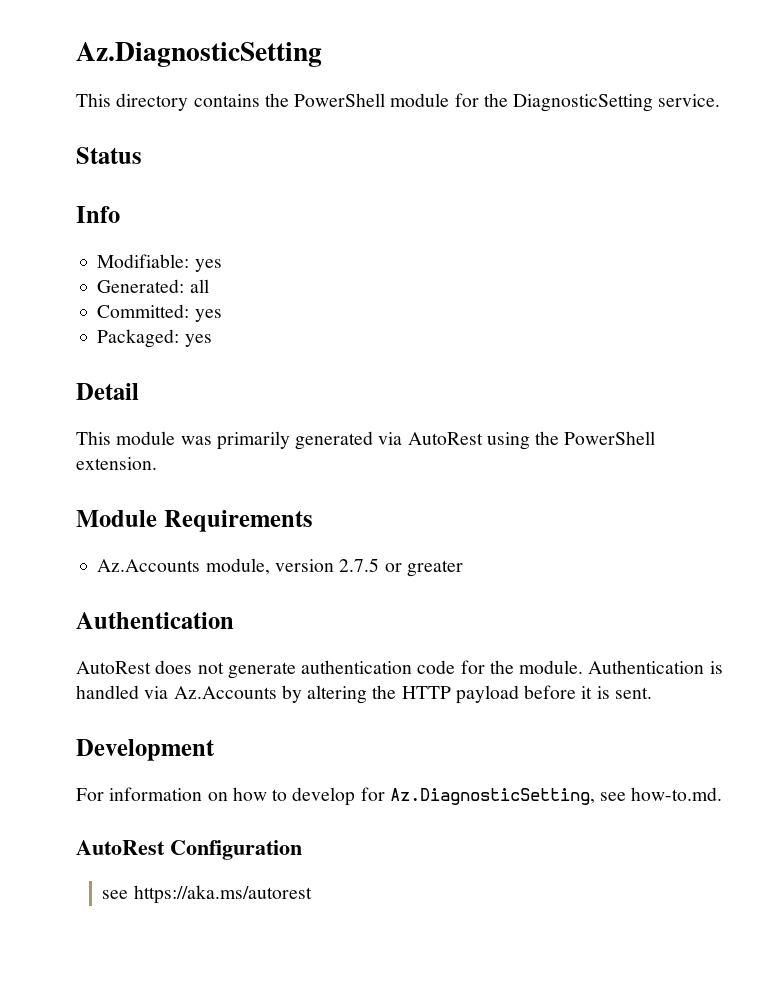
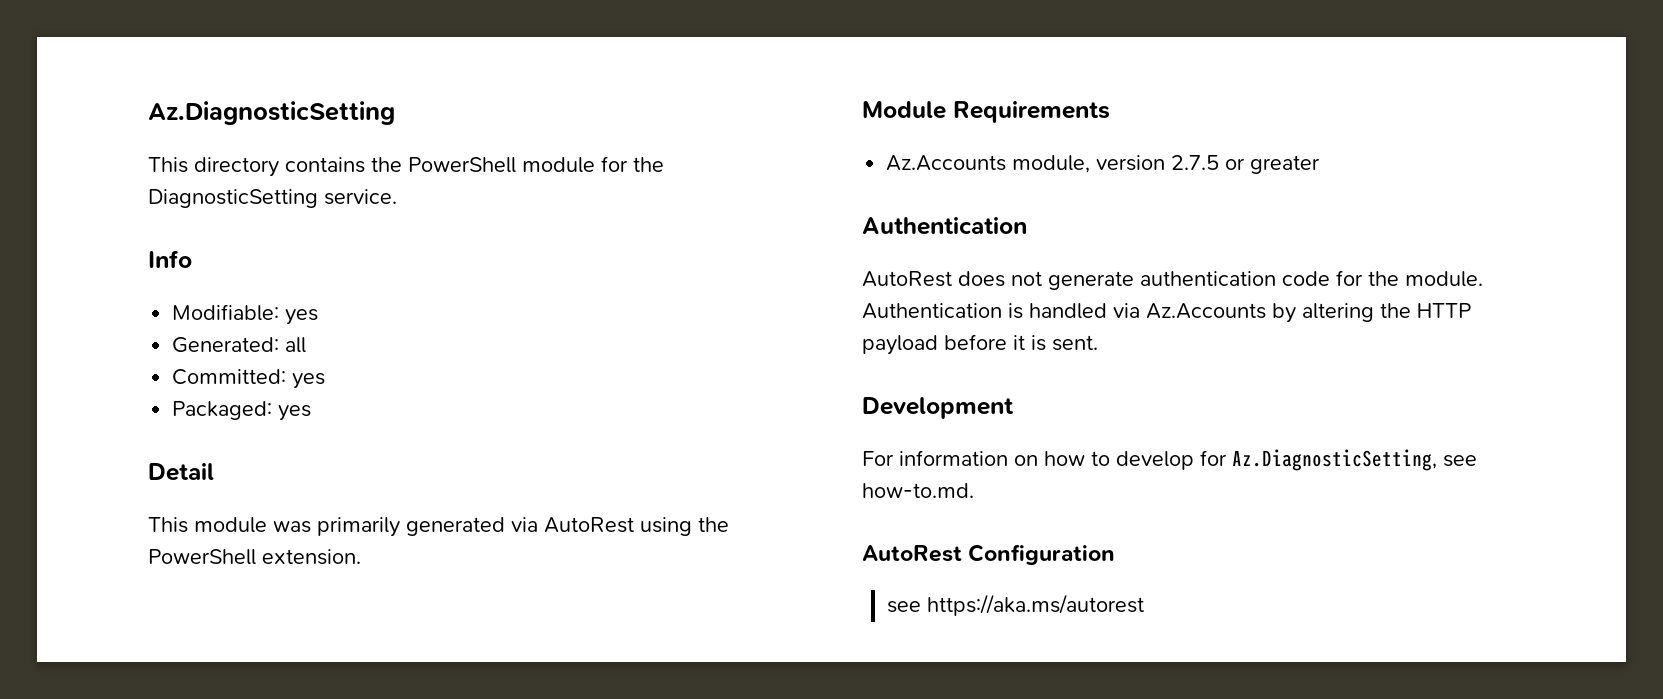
- Status

